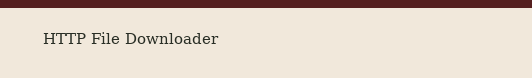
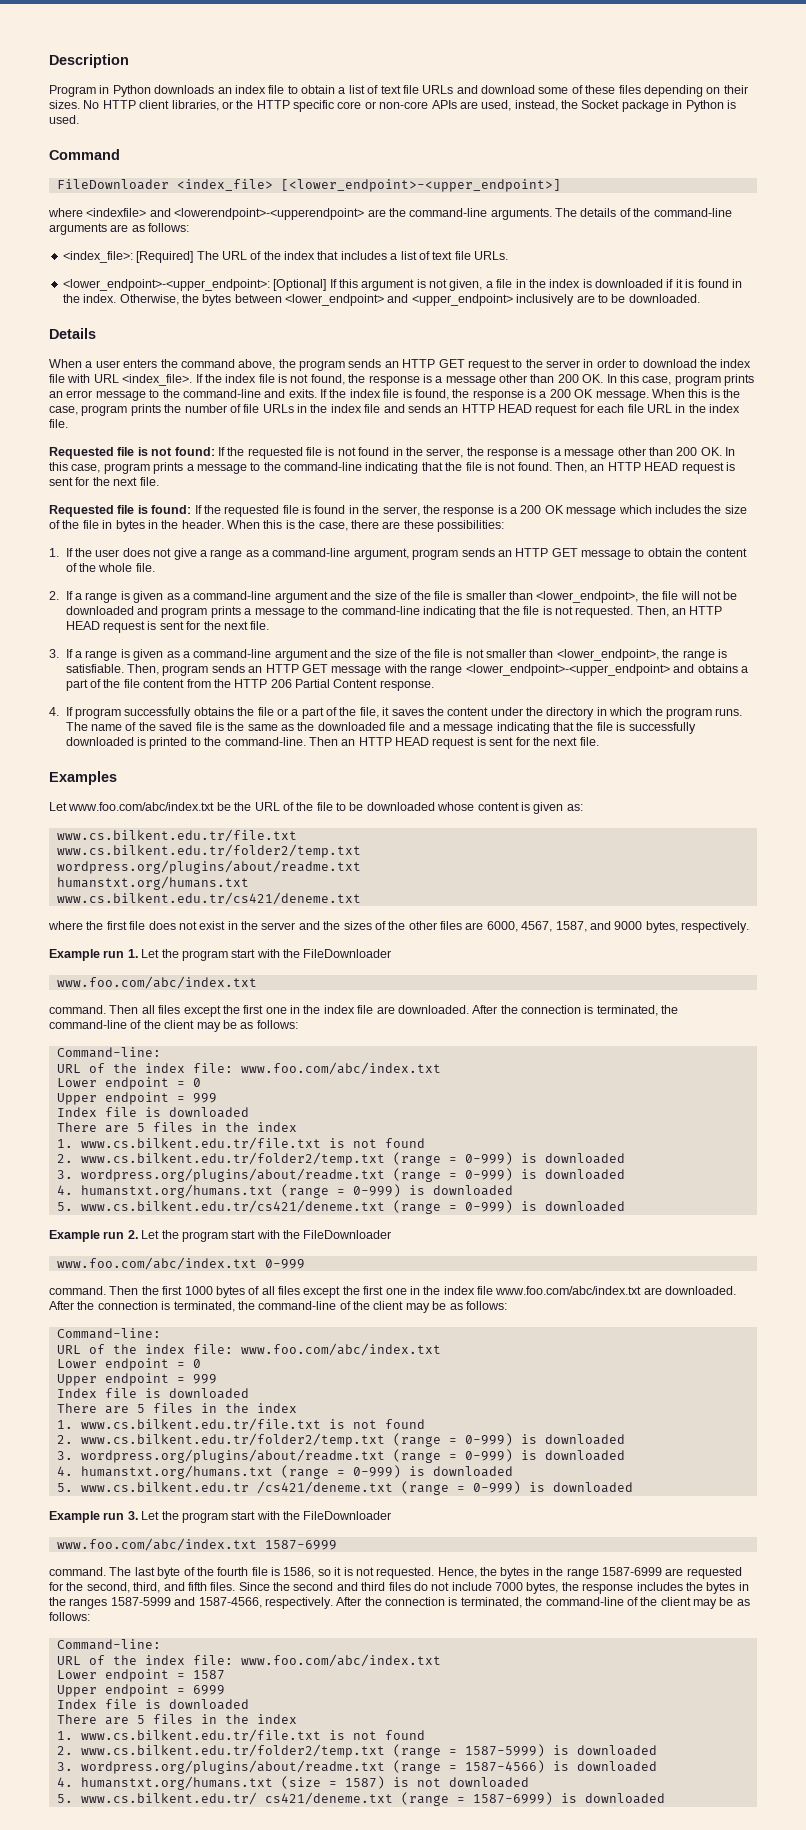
- HTTP File Downloader
+ Description
+ Program in Python downloads an index file to obtain a list of text file URLs and download some of these files depending on their sizes. No HTTP client libraries, or the HTTP specific core or non-core APIs are used, instead, the Socket package in Python is used.
+ Command
+ FileDownloader <index_file> [<lower_endpoint>-<upper_endpoint>]
+ where <indexfile> and <lowerendpoint>-<upperendpoint> are the command-line arguments. The details of the command-line arguments are as follows:
+ <index_file>: [Required] The URL of the index that includes a list of text file URLs.
+ <lower_endpoint>-<upper_endpoint>: [Optional] If this argument is not given, a file in the index is downloaded if it is found in the index. Otherwise, the bytes between <lower_endpoint> and <upper_endpoint> inclusively are to be downloaded.
+ Details
+ When a user enters the command above, the program sends an HTTP GET request to the server in order to download the index file with URL <index_file>. If the index file is not found, the response is a message other than 200 OK. In this case, program prints an error message to the command-line and exits. If the index file is found, the response is a 200 OK message. When this is the case, program prints the number of file URLs in the index file and sends an HTTP HEAD request for each file URL in the index file.
+ Requested file is not found: If the requested file is not found in the server, the response is a message other than 200 OK. In this case, program prints a message to the command-line indicating that the file is not found. Then, an HTTP HEAD request is sent for the next file.
+ Requested file is found: If the requested file is found in the server, the response is a 200 OK message which includes the size of the file in bytes in the header. When this is the case, there are these possibilities:
+ 1. If the user does not give a range as a command-line argument, program sends an HTTP GET message to obtain the content of the whole file.
+ 2. If a range is given as a command-line argument and the size of the file is smaller than <lower_endpoint>, the file will not be downloaded and program prints a message to the command-line indicating that the file is not requested. Then, an HTTP HEAD request is sent for the next file.
+ 3. If a range is given as a command-line argument and the size of the file is not smaller than <lower_endpoint>, the range is satisfiable. Then, program sends an HTTP GET message with the range <lower_endpoint>-<upper_endpoint> and obtains a part of the file content from the HTTP 206 Partial Content response.
+ 4. If program successfully obtains the file or a part of the file, it saves the content under the directory in which the program runs. The name of the saved file is the same as the downloaded file and a message indicating that the file is successfully downloaded is printed to the command-line. Then an HTTP HEAD request is sent for the next file.
+ Examples
+ Let www.foo.com/abc/index.txt be the URL of the file to be downloaded whose content is given as:
+ www.cs.bilkent.edu.tr/file.txt
+ www.cs.bilkent.edu.tr/folder2/temp.txt
+ wordpress.org/plugins/about/readme.txt
+ humanstxt.org/humans.txt
+ www.cs.bilkent.edu.tr/cs421/deneme.txt
+ where the first file does not exist in the server and the sizes of the other files are 6000, 4567, 1587, and 9000 bytes, respectively.
+ Example run 1. Let the program start with the FileDownloader
+ www.foo.com/abc/index.txt
+ command. Then all files except the first one in the index file are downloaded. After the connection is terminated, the command-line of the client may be as follows:
+ Command-line:
+ URL of the index file: www.foo.com/abc/index.txt
+ Lower endpoint = 0
+ Upper endpoint = 999
+ Index file is downloaded
+ There are 5 files in the index
+ 1. www.cs.bilkent.edu.tr/file.txt is not found
+ 2. www.cs.bilkent.edu.tr/folder2/temp.txt (range = 0-999) is downloaded
+ 3. wordpress.org/plugins/about/readme.txt (range = 0-999) is downloaded
+ 4. humanstxt.org/humans.txt (range = 0-999) is downloaded
+ 5. www.cs.bilkent.edu.tr/cs421/deneme.txt (range = 0-999) is downloaded
+ Example run 2. Let the program start with the FileDownloader
+ www.foo.com/abc/index.txt 0-999
+ command. Then the first 1000 bytes of all files except the first one in the index file www.foo.com/abc/index.txt are downloaded. After the connection is terminated, the command-line of the client may be as follows:
+ Command-line:
+ URL of the index file: www.foo.com/abc/index.txt
+ Lower endpoint = 0
+ Upper endpoint = 999
+ Index file is downloaded
+ There are 5 files in the index
+ 1. www.cs.bilkent.edu.tr/file.txt is not found
+ 2. www.cs.bilkent.edu.tr/folder2/temp.txt (range = 0-999) is downloaded
+ 3. wordpress.org/plugins/about/readme.txt (range = 0-999) is downloaded
+ 4. humanstxt.org/humans.txt (range = 0-999) is downloaded
+ 5. www.cs.bilkent.edu.tr /cs421/deneme.txt (range = 0-999) is downloaded
+ Example run 3. Let the program start with the FileDownloader
+ www.foo.com/abc/index.txt 1587-6999
+ command. The last byte of the fourth file is 1586, so it is not requested. Hence, the bytes in the range 1587-6999 are requested for the second, third, and fifth files. Since the second and third files do not include 7000 bytes, the response includes the bytes in the ranges 1587-5999 and 1587-4566, respectively. After the connection is terminated, the command-line of the client may be as follows:
+ Command-line:
+ URL of the index file: www.foo.com/abc/index.txt
+ Lower endpoint = 1587
+ Upper endpoint = 6999
+ Index file is downloaded
+ There are 5 files in the index
+ 1. www.cs.bilkent.edu.tr/file.txt is not found
+ 2. www.cs.bilkent.edu.tr/folder2/temp.txt (range = 1587-5999) is downloaded
+ 3. wordpress.org/plugins/about/readme.txt (range = 1587-4566) is downloaded
+ 4. humanstxt.org/humans.txt (size = 1587) is not downloaded
+ 5. www.cs.bilkent.edu.tr/ cs421/deneme.txt (range = 1587-6999) is downloaded

